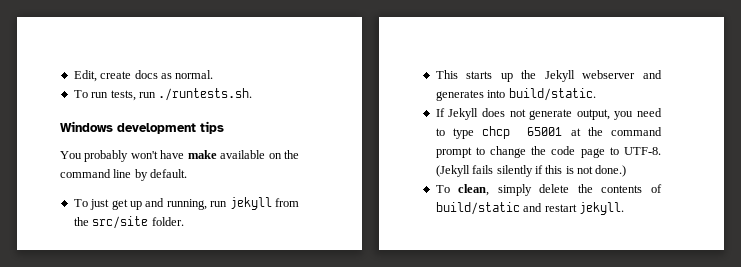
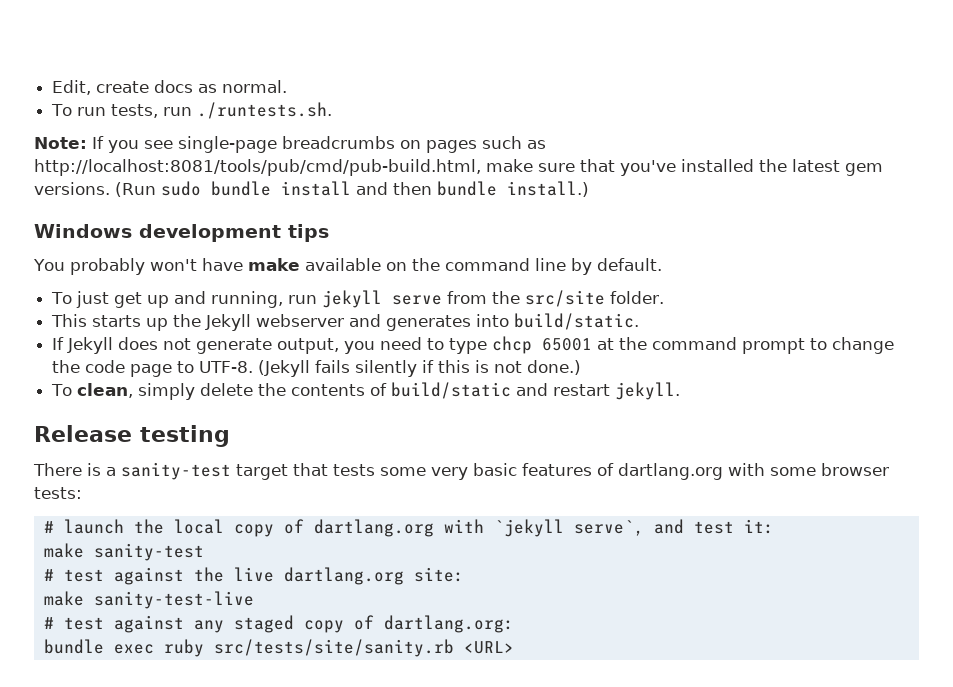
+ Note: If you see single-page breadcrumbs on pages such as http://localhost:8081/tools/pub/cmd/pub-build.html, make sure that you've installed the latest gem versions. (Run sudo bundle install and then bundle install.)
- To just get up and running, run jekyll from the src/site folder.
+ To just get up and running, run jekyll serve from the src/site folder.
+ Release testing
+ There is a sanity-test target that tests some very basic features of dartlang.org with some browser tests:
+ # launch the local copy of dartlang.org with `jekyll serve`, and test it:
+ make sanity-test
+ # test against the live dartlang.org site:
+ make sanity-test-live
+ # test against any staged copy of dartlang.org:
+ bundle exec ruby src/tests/site/sanity.rb <URL>

